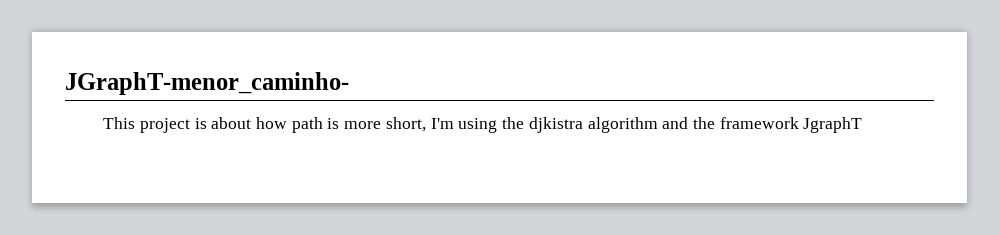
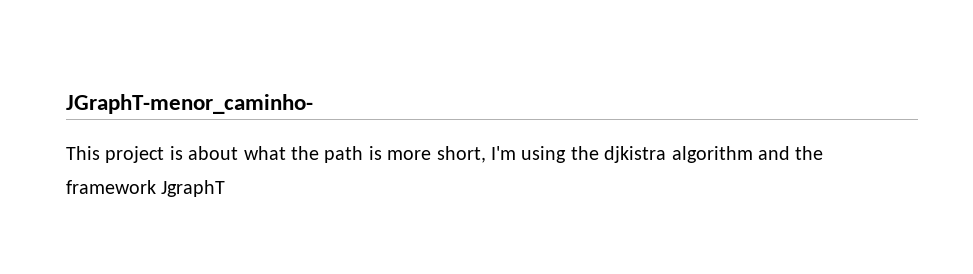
- This project is about how path is more short, I'm using the djkistra algorithm and the framework JgraphT
+ This project is about what the path is more short, I'm using the djkistra algorithm and the framework JgraphT

